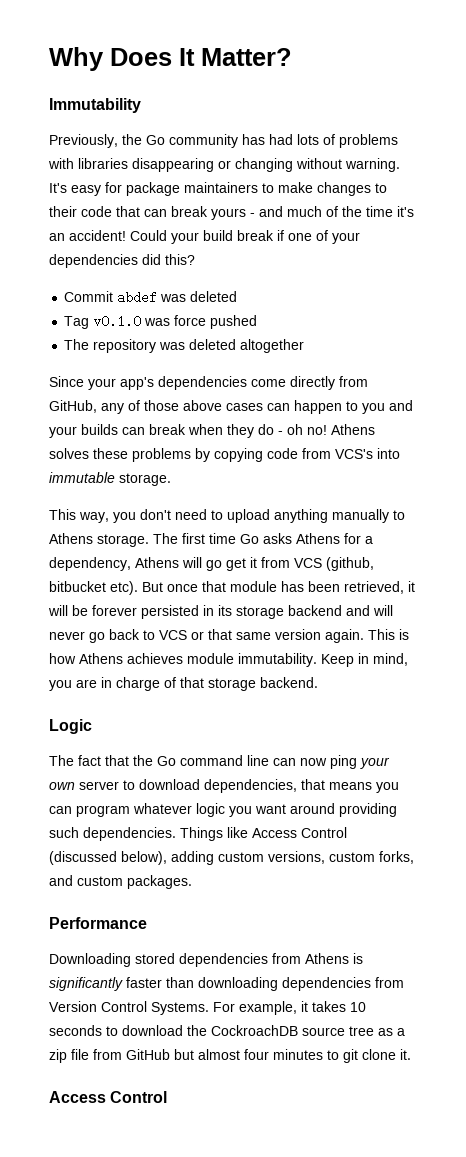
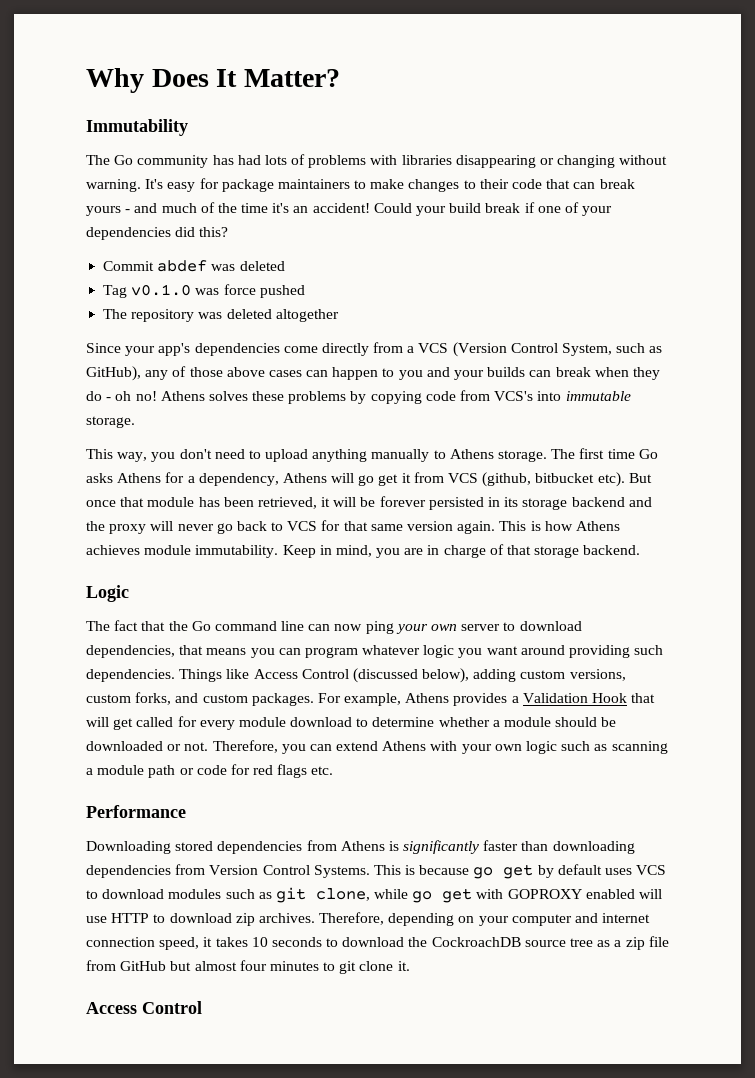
- Previously, the Go community has had lots of problems with libraries disappearing or changing without warning.
+ The Go community has had lots of problems with libraries disappearing or changing without warning.
- Since your app's dependencies come directly from GitHub, any of those above cases can happen to you and your builds can break when they do - oh no!
+ Since your app's dependencies come directly from a VCS (Version Control System, such as GitHub), any of those above cases can happen to you and your builds can break when they do - oh no!
- But once that module has been retrieved, it will be forever persisted in its storage backend and will never go back to VCS or that same version again.
+ But once that module has been retrieved, it will be forever persisted in its storage backend and the proxy will never go back to VCS for that same version again.
+ For example, Athens provides a Validation Hook that will get called for every module download to determine whether a module should be downloaded or not. Therefore, you can extend Athens with your own logic such as scanning a module path or code for red flags etc.
- For example, it takes 10 seconds to download the CockroachDB source tree as a zip file from GitHub but almost four minutes to git clone it.
+ This is because go get by default uses VCS to download modules such as git clone, while go get with GOPROXY enabled will use HTTP to download zip archives. Therefore, depending on your computer and internet connection speed, it takes 10 seconds to download the CockroachDB source tree as a zip file from GitHub but almost four minutes to git clone it.

